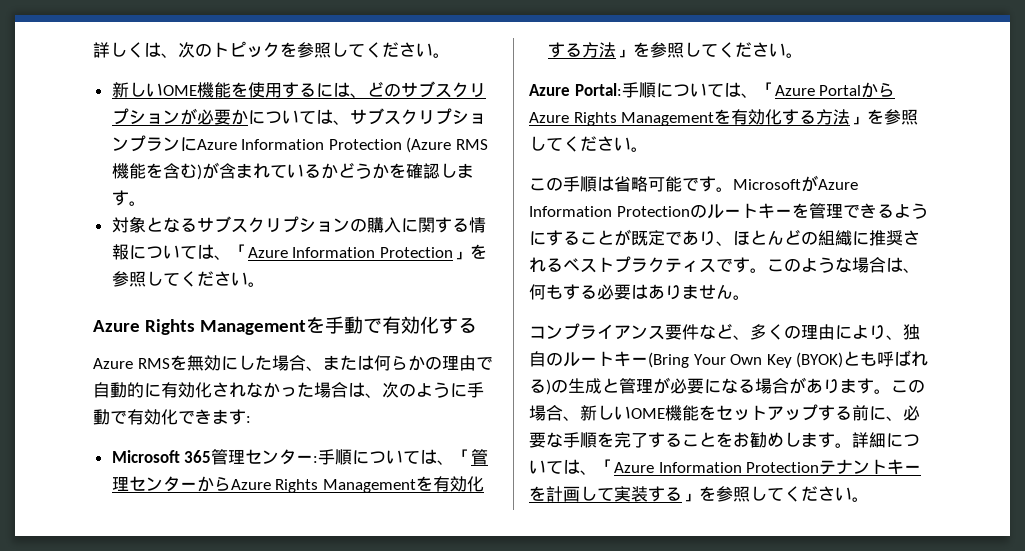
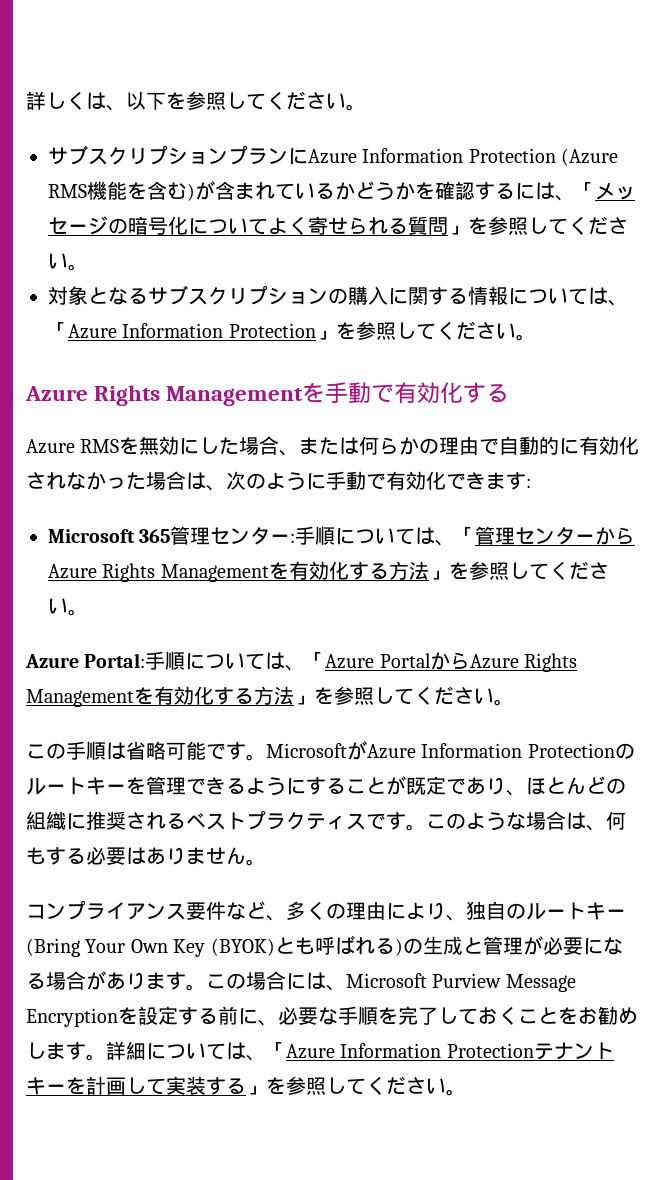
- 詳しくは、次のトピックを参照してください。
- 新しいOME機能を使用するには、どのサブスクリプションが必要かについては、サブスクリプションプランにAzure Information Protection (Azure RMS機能を含む)が含まれているかどうかを確認します。
+ 詳しくは、以下を参照してください。
+ サブスクリプションプランにAzure Information Protection (Azure RMS機能を含む)が含まれているかどうかを確認するには、「メッセージの暗号化についてよく寄せられる質問」を参照してください。
- この場合、新しいOME機能をセットアップする前に、必要な手順を完了することをお勧めします。
+ この場合には、Microsoft Purview Message Encryptionを設定する前に、必要な手順を完了しておくことをお勧めします。

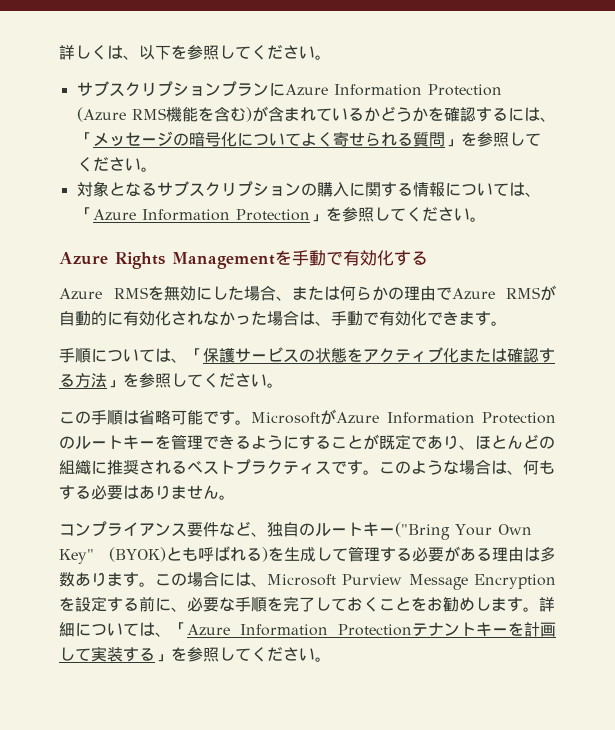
- Azure RMSを無効にした場合、または何らかの理由で自動的に有効化されなかった場合は、次のように手動で有効化できます:
- Microsoft 365管理センター:手順については、「管理センターからAzure Rights Managementを有効化する方法」を参照してください。
- Azure Portal:手順については、「Azure PortalからAzure Rights Managementを有効化する方法」を参照してください。
+ Azure RMSを無効にした場合、または何らかの理由でAzure RMSが自動的に有効化されなかった場合は、手動で有効化できます。
+ 手順については、「保護サービスの状態をアクティブ化または確認する方法」を参照してください。
- コンプライアンス要件など、多くの理由により、独自のルートキー(Bring Your Own Key (BYOK)とも呼ばれる)の生成と管理が必要になる場合があります。
+ コンプライアンス要件など、独自のルートキー("Bring Your Own Key" (BYOK)とも呼ばれる)を生成して管理する必要がある理由は多数あります。

